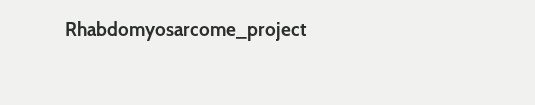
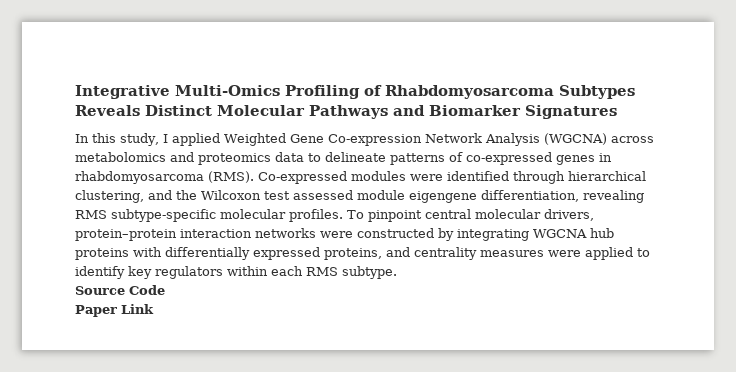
- Rhabdomyosarcome_project
+ Integrative Multi-Omics Profiling of Rhabdomyosarcoma Subtypes Reveals Distinct Molecular Pathways and Biomarker Signatures
+ In this study, I applied Weighted Gene Co-expression Network Analysis (WGCNA) across metabolomics and proteomics data to delineate patterns of co-expressed genes in rhabdomyosarcoma (RMS). Co-expressed modules were identified through hierarchical clustering, and the Wilcoxon test assessed module eigengene differentiation, revealing RMS subtype-specific molecular profiles. To pinpoint central molecular drivers, protein–protein interaction networks were constructed by integrating WGCNA hub proteins with differentially expressed proteins, and centrality measures were applied to identify key regulators within each RMS subtype.
+ Source Code
+ Paper Link

